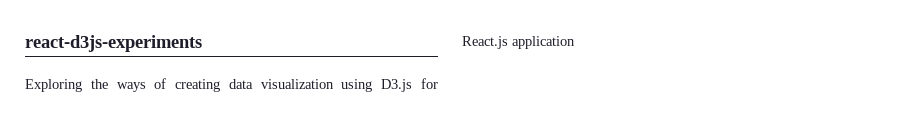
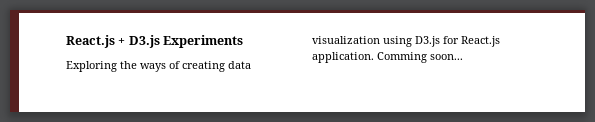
- react-d3js-experiments
+ React.js + D3.js Experiments
- Exploring the ways of creating data visualization using D3.js for React.js application
+ Exploring the ways of creating data visualization using D3.js for React.js application. Comming soon...

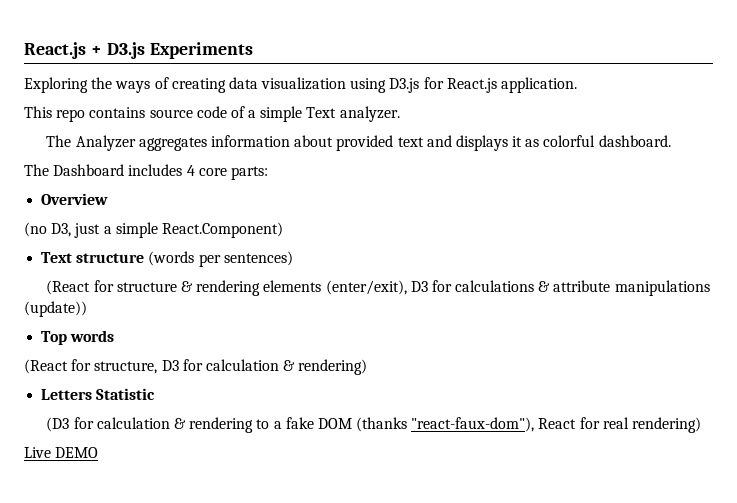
- Exploring the ways of creating data visualization using D3.js for React.js application. Comming soon...
+ Exploring the ways of creating data visualization using D3.js for React.js application.
+ This repo contains source code of a simple Text analyzer.
+ The Analyzer aggregates information about provided text and displays it as colorful dashboard.
+ The Dashboard includes 4 core parts:
+ Overview
+ (no D3, just a simple React.Component)
+ Text structure (words per sentences)
+ (React for structure & rendering elements (enter/exit), D3 for calculations & attribute manipulations (update))
+ Top words
+ (React for structure, D3 for calculation & rendering)
+ Letters Statistic
+ (D3 for calculation & rendering to a fake DOM (thanks "react-faux-dom"), React for real rendering)
+ Live DEMO

